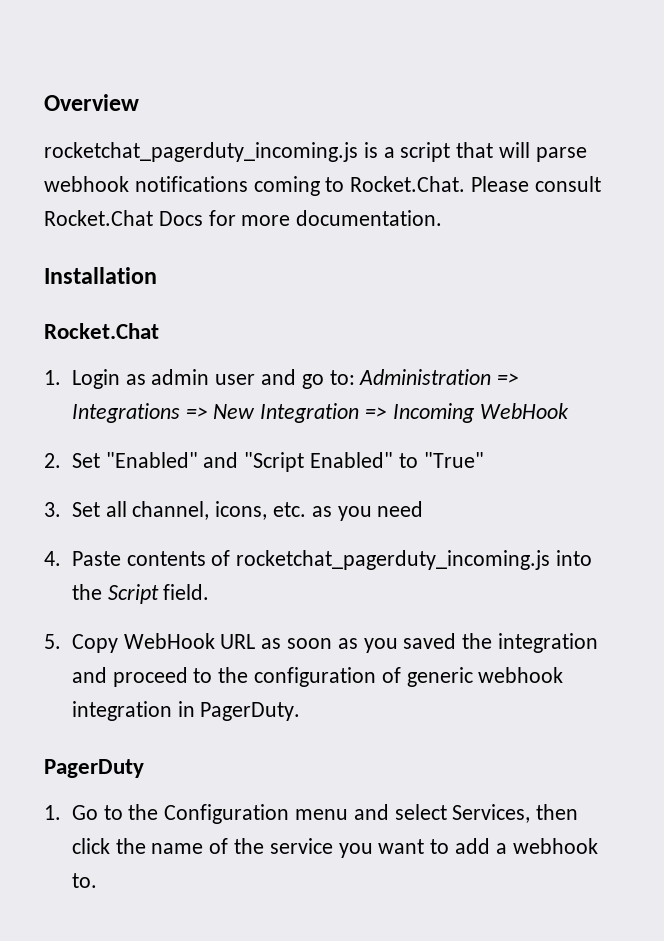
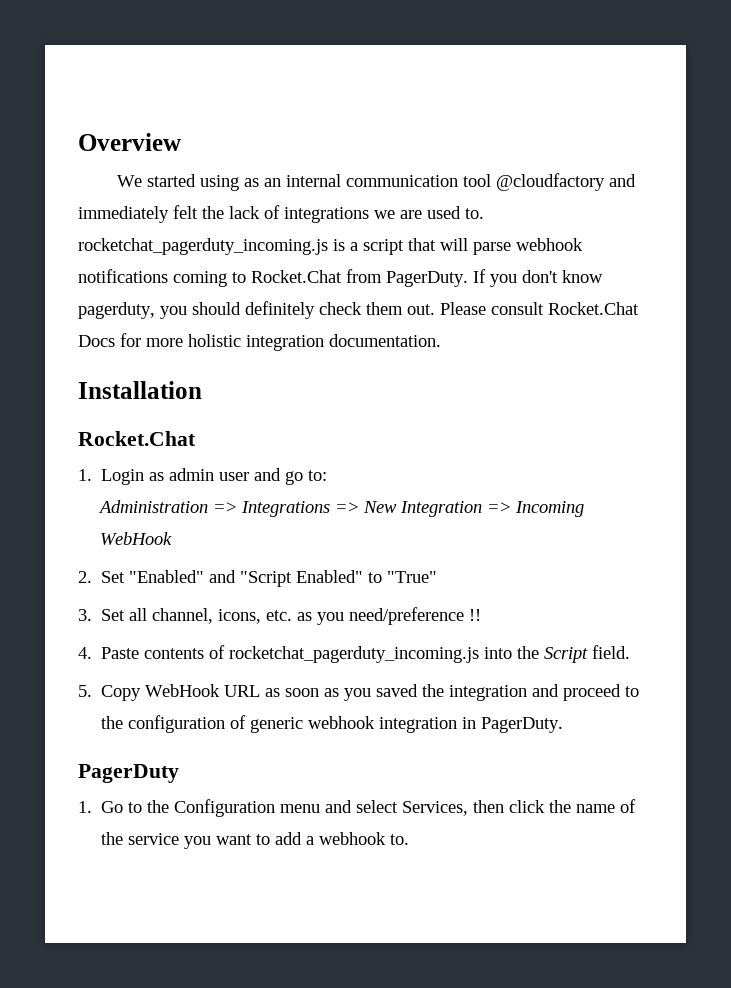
- rocketchat_pagerduty_incoming.js is a script that will parse webhook notifications coming to Rocket.Chat. Please consult Rocket.Chat Docs for more documentation.
+ We started using as an internal communication tool @cloudfactory and immediately felt the lack of integrations we are used to. rocketchat_pagerduty_incoming.js is a script that will parse webhook notifications coming to Rocket.Chat from PagerDuty. If you don't know pagerduty, you should definitely check them out. Please consult Rocket.Chat Docs for more holistic integration documentation.
- 1. Login as admin user and go to: Administration => Integrations => New Integration => Incoming WebHook
+ 1. Login as admin user and go to:
+ Administration => Integrations => New Integration => Incoming WebHook
- 3. Set all channel, icons, etc. as you need
+ 3. Set all channel, icons, etc. as you need/preference !!

